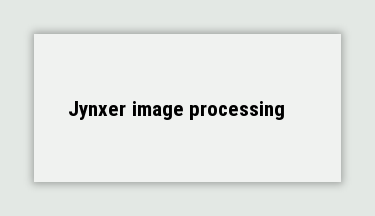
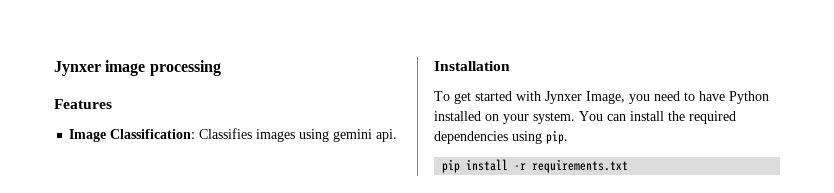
+ Features
+ Image Classification: Classifies images using gemini api.
+ Installation
+ To get started with Jynxer Image, you need to have Python installed on your system. You can install the required dependencies using pip.
+ pip install -r requirements.txt

